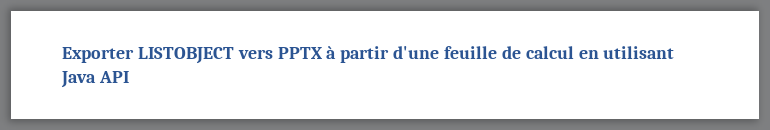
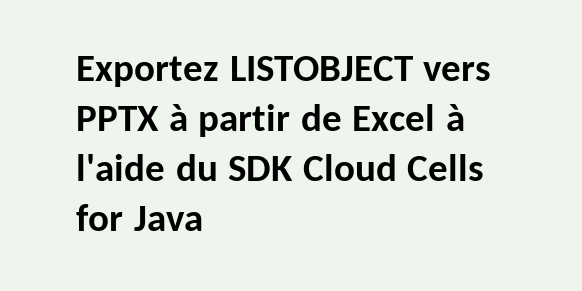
- Exporter LISTOBJECT vers PPTX à partir d'une feuille de calcul en utilisant Java API
+ Exportez LISTOBJECT vers PPTX à partir de Excel à l'aide du SDK Cloud Cells for Java

